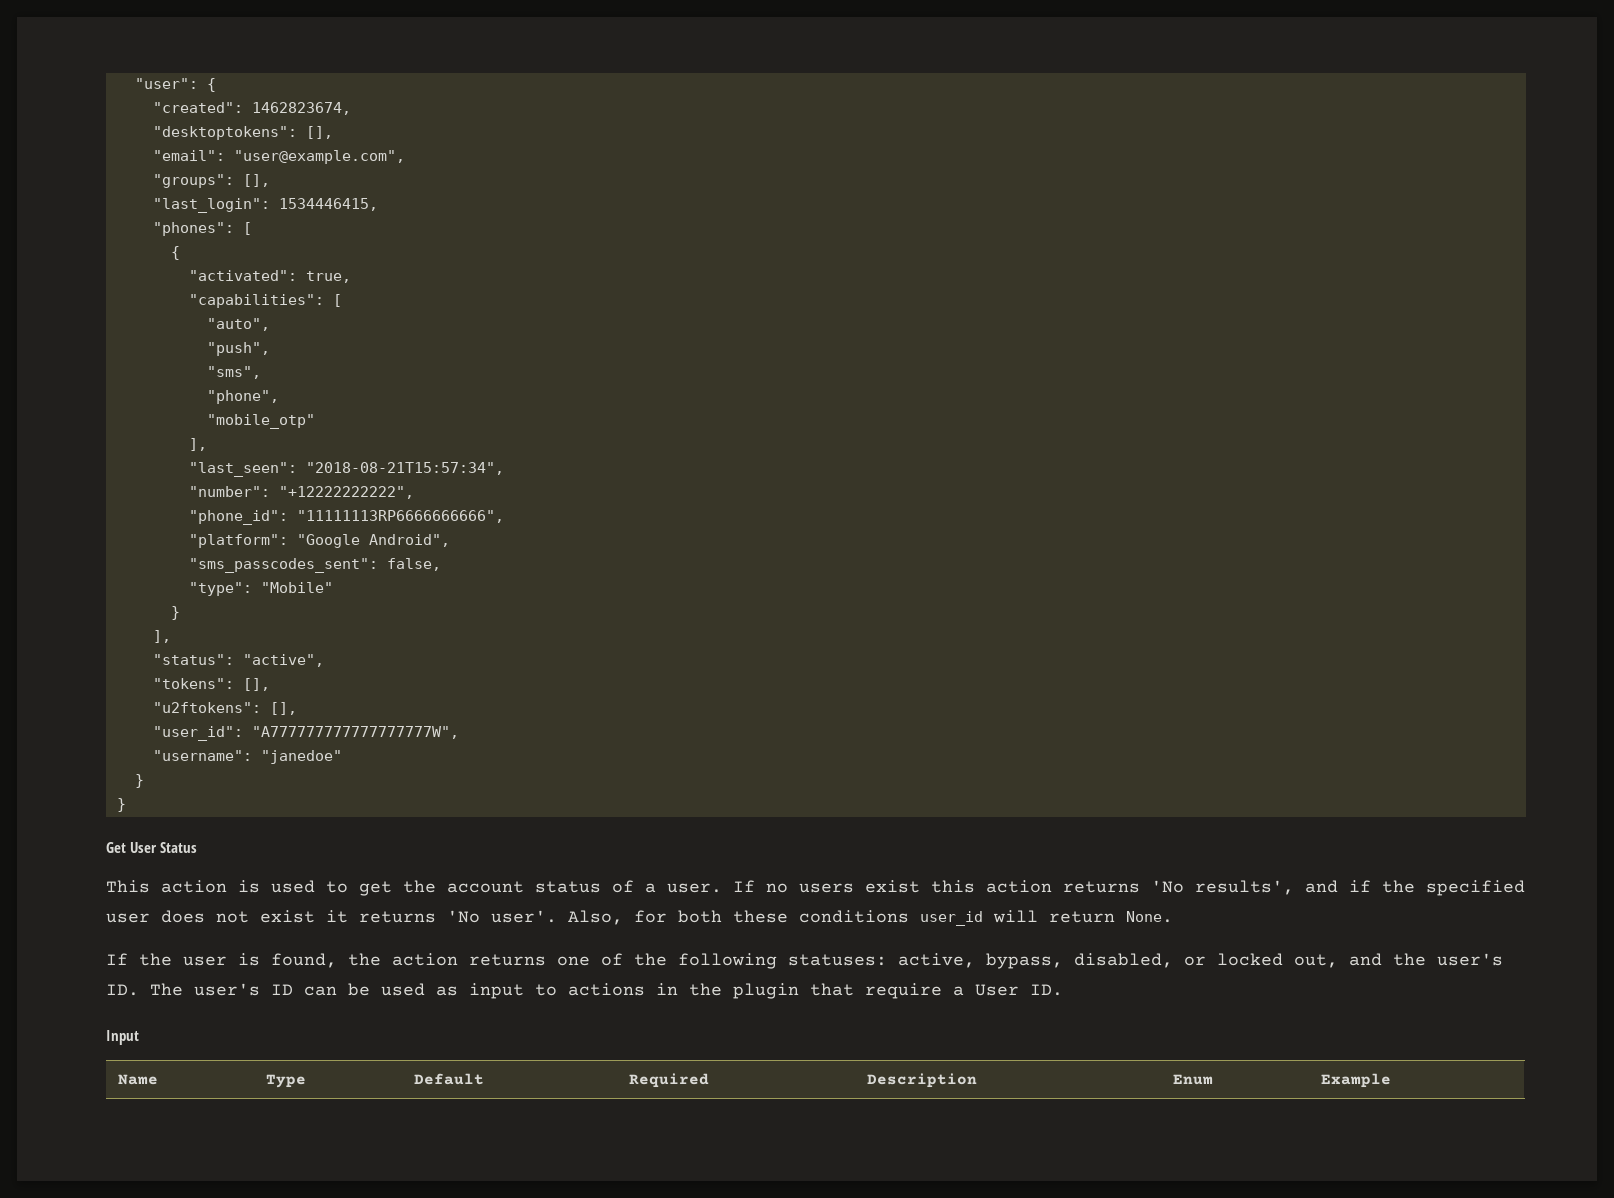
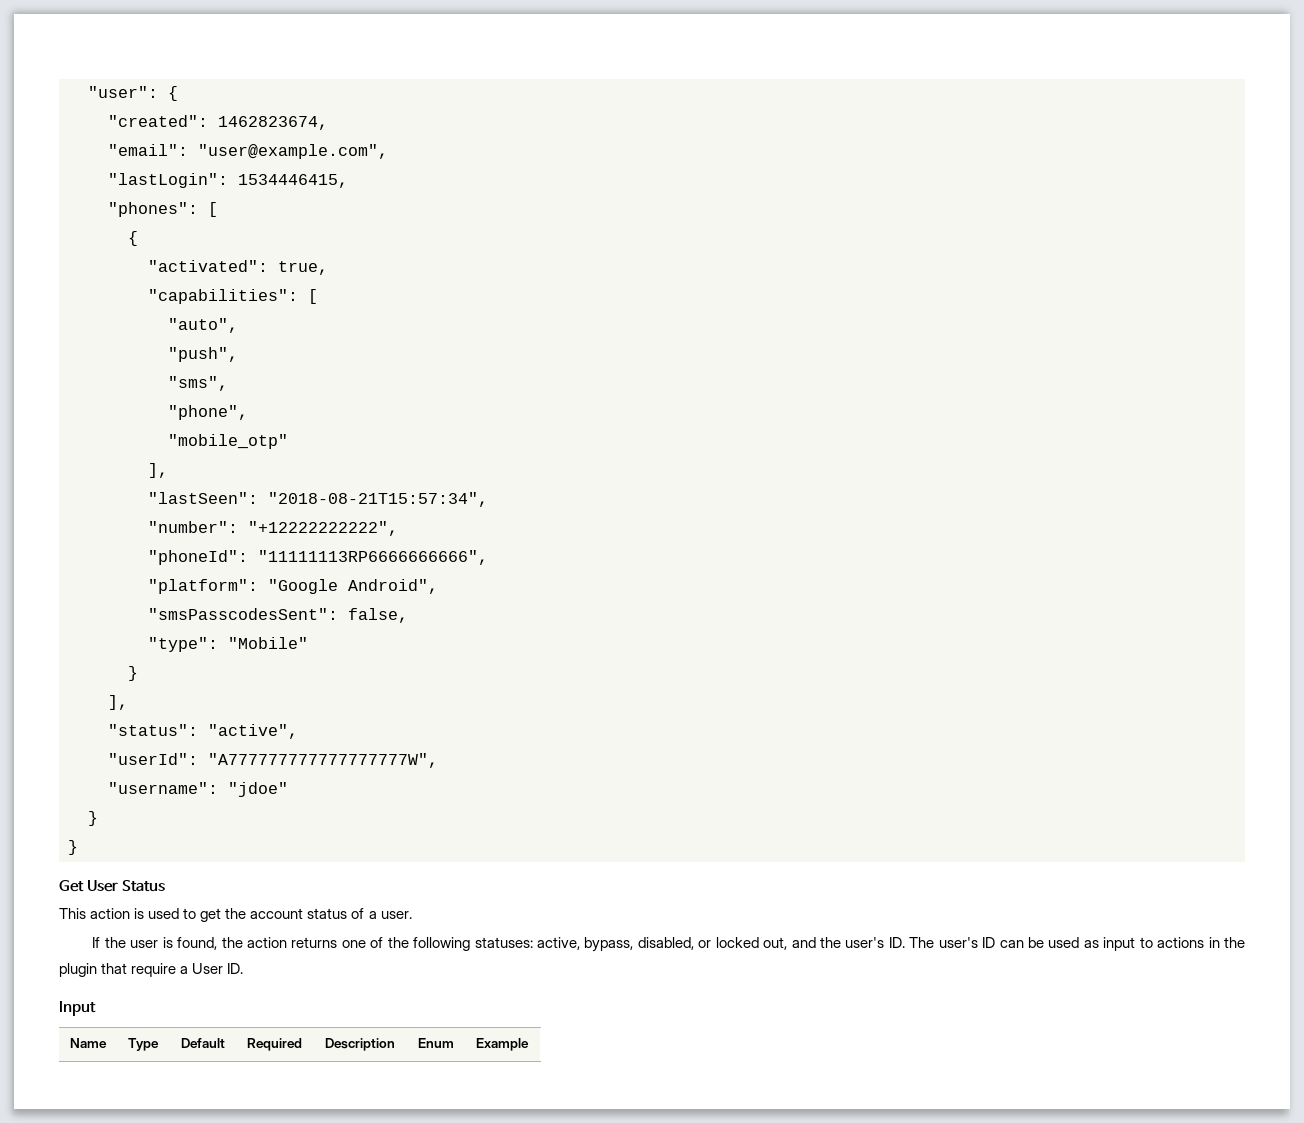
- "desktoptokens": [],
- "groups": [],
- "last_login": 1534446415,
+ "lastLogin": 1534446415,
- "last_seen": "2018-08-21T15:57:34",
+ "lastSeen": "2018-08-21T15:57:34",
- "phone_id": "11111113RP6666666666",
+ "phoneId": "11111113RP6666666666",
- "sms_passcodes_sent": false,
+ "smsPasscodesSent": false,
- "tokens": [],
- "u2ftokens": [],
- "user_id": "A777777777777777777W",
+ "userId": "A777777777777777777W",
- "username": "janedoe"
+ "username": "jdoe"
- If no users exist this action returns 'No results', and if the specified user does not exist it returns 'No user'. Also, for both these conditions user_id will return None.

